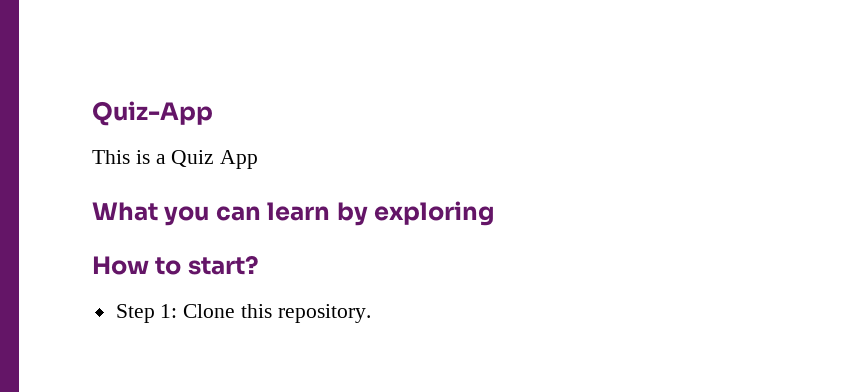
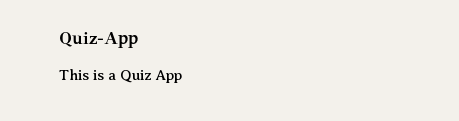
- What you can learn by exploring
- How to start?
- Step 1: Clone this repository.

